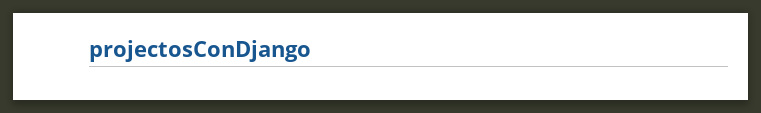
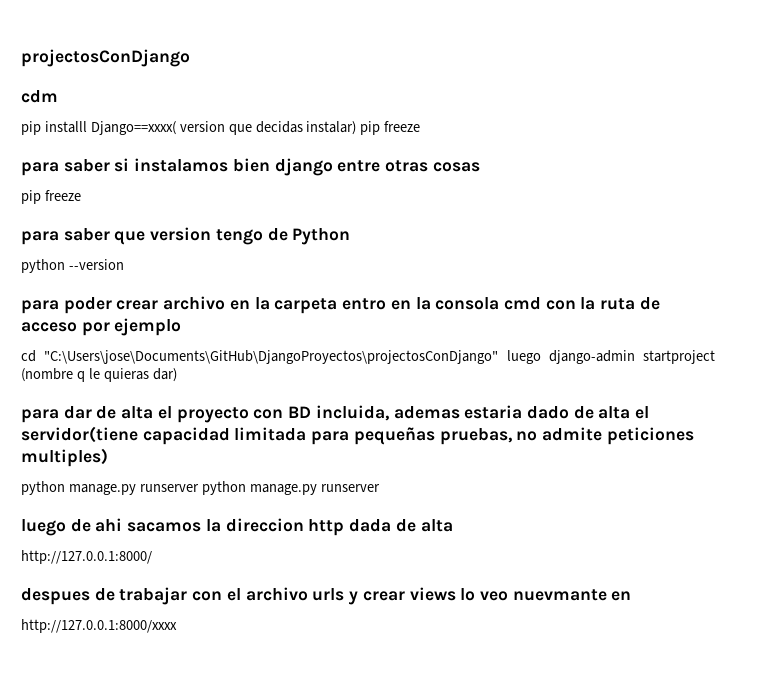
+ cdm
+ pip installl Django==xxxx( version que decidas instalar) pip freeze
+ para saber si instalamos bien django entre otras cosas
+ pip freeze
+ para saber que version tengo de Python
+ python --version
+ para poder crear archivo en la carpeta entro en la consola cmd con la ruta de acceso por ejemplo
+ cd "C:\Users\jose\Documents\GitHub\DjangoProyectos\projectosConDjango" luego django-admin startproject (nombre q le quieras dar)
+ para dar de alta el proyecto con BD incluida, ademas estaria dado de alta el servidor(tiene capacidad limitada para pequeñas pruebas, no admite peticiones multiples)
+ python manage.py runserver python manage.py runserver
+ luego de ahi sacamos la direccion http dada de alta
+ http://127.0.0.1:8000/
+ despues de trabajar con el archivo urls y crear views lo veo nuevmante en
+ http://127.0.0.1:8000/xxxx

